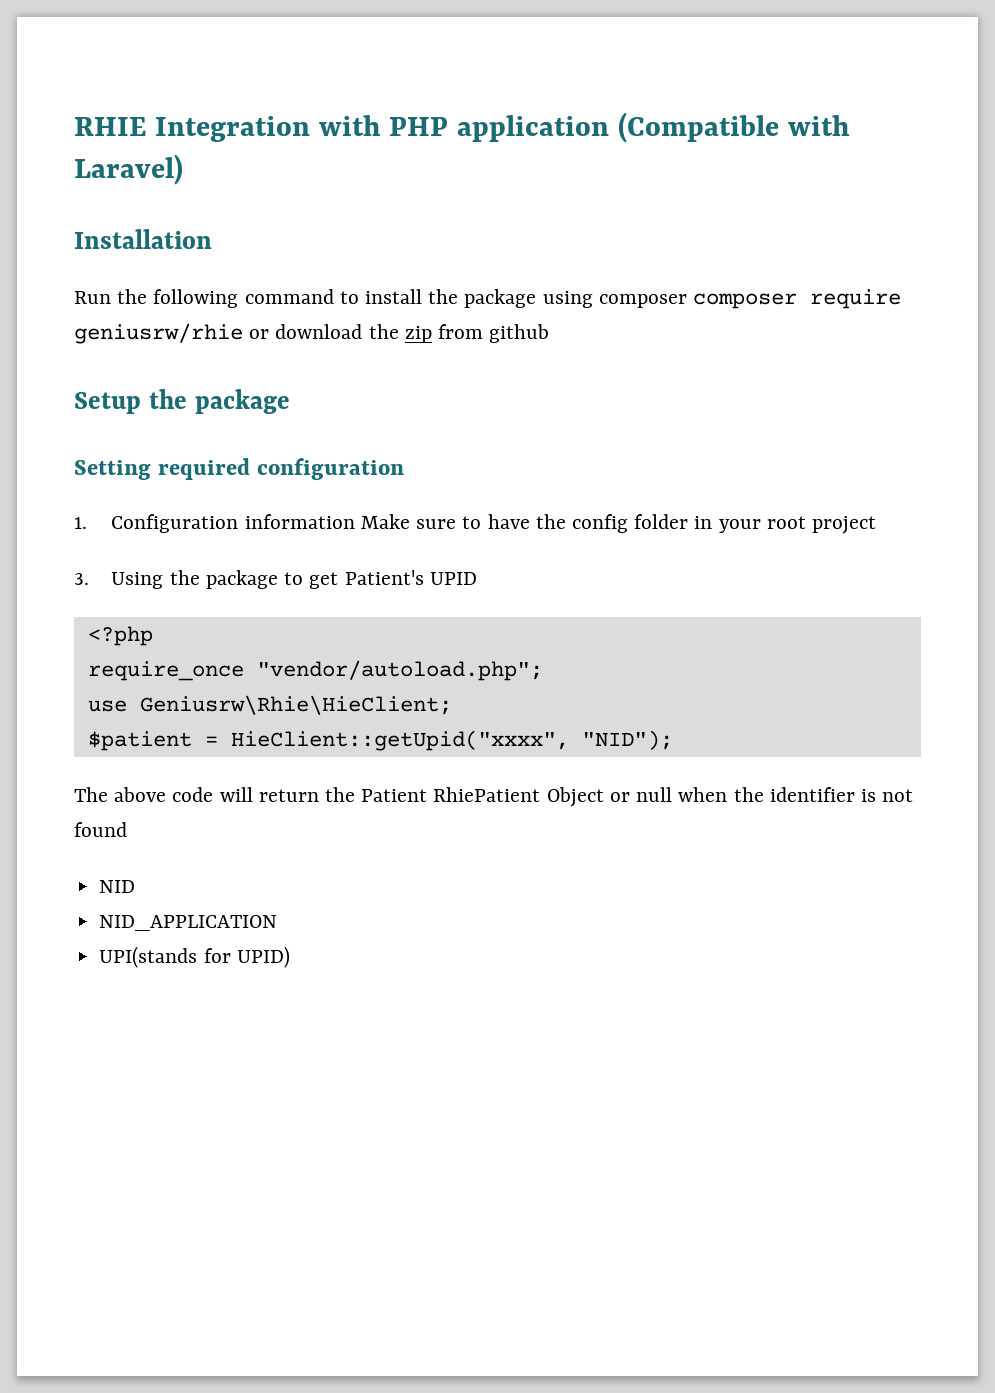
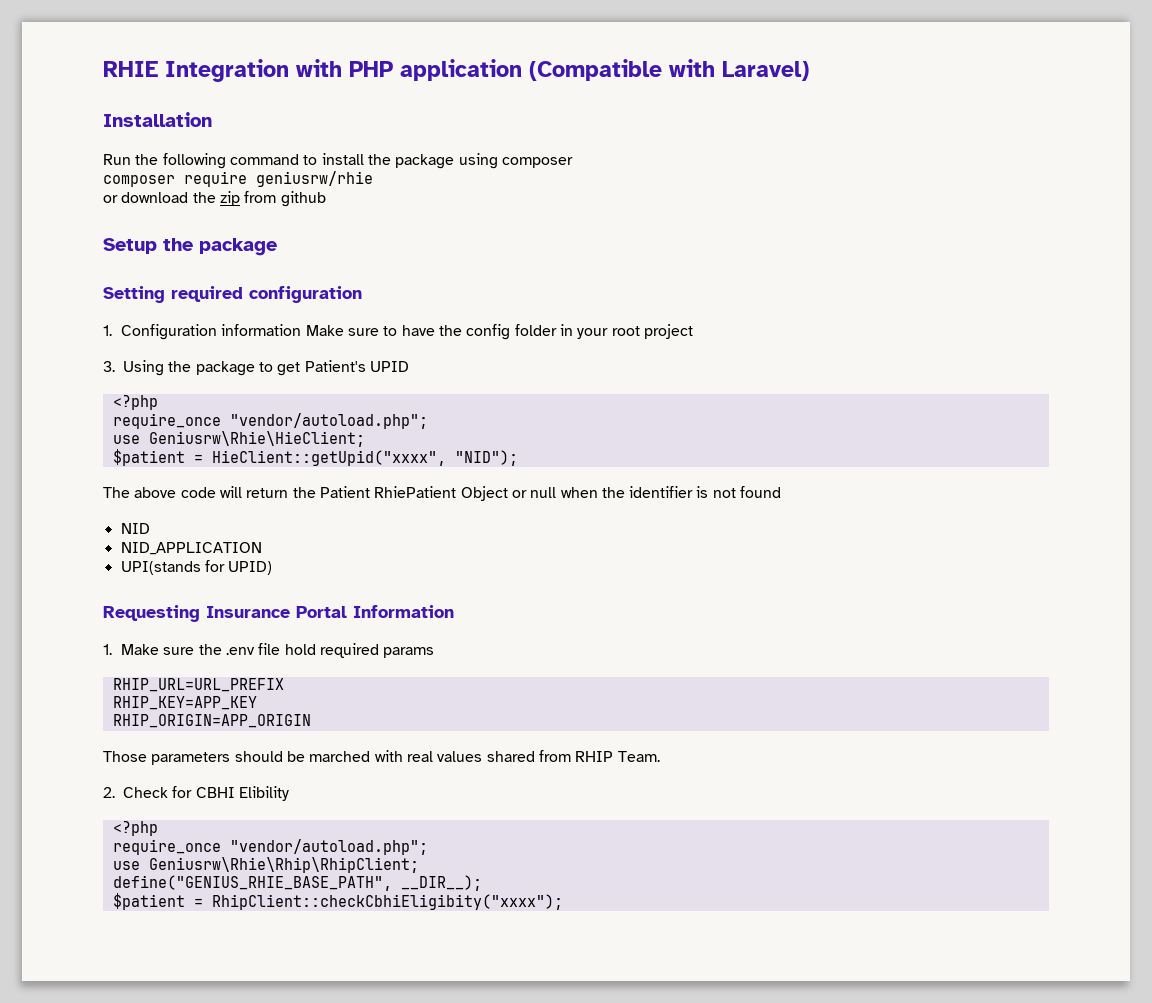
- Run the following command to install the package using composer composer require geniusrw/rhie or download the zip from github
+ Run the following command to install the package using composer
+ composer require geniusrw/rhie
+ or download the zip from github
+ Requesting Insurance Portal Information
+ 1. Make sure the .env file hold required params
+ RHIP_URL=URL_PREFIX
+ RHIP_KEY=APP_KEY
+ RHIP_ORIGIN=APP_ORIGIN
+ Those parameters should be marched with real values shared from RHIP Team.
+ 2. Check for CBHI Elibility
+ <?php
+ require_once "vendor/autoload.php";
+ use Geniusrw\Rhie\Rhip\RhipClient;
+ define("GENIUS_RHIE_BASE_PATH", __DIR__);
+ $patient = RhipClient::checkCbhiEligibity("xxxx");

